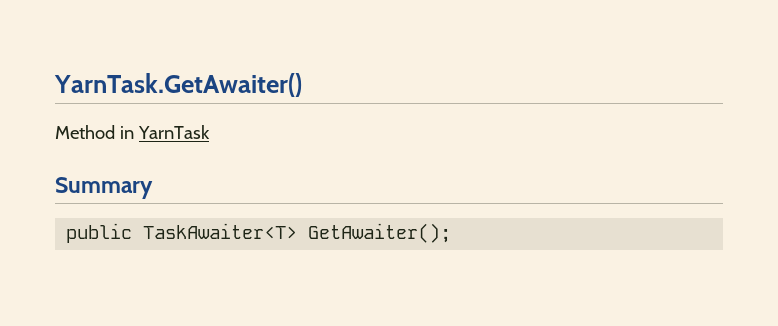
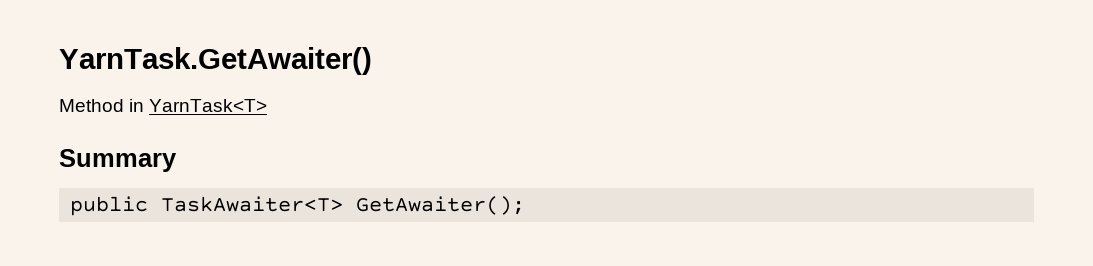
- Method in YarnTask
+ Method in YarnTask<T>

